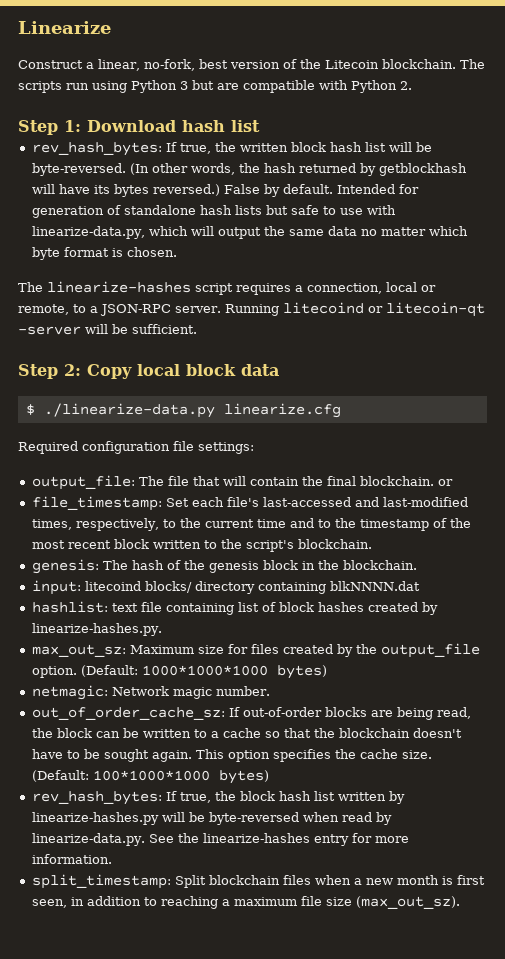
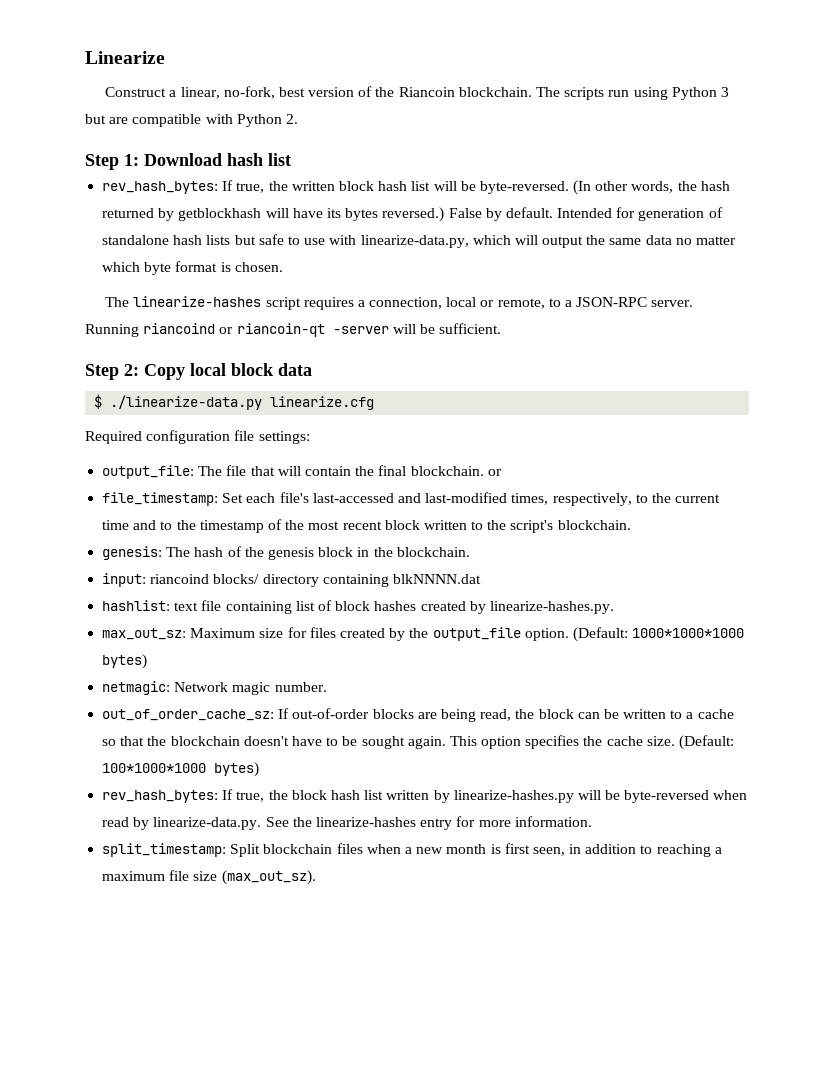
- Construct a linear, no-fork, best version of the Litecoin blockchain.
+ Construct a linear, no-fork, best version of the Riancoin blockchain.
- Running litecoind or litecoin-qt -server will be sufficient.
+ Running riancoind or riancoin-qt -server will be sufficient.
- input: litecoind blocks/ directory containing blkNNNN.dat
+ input: riancoind blocks/ directory containing blkNNNN.dat

